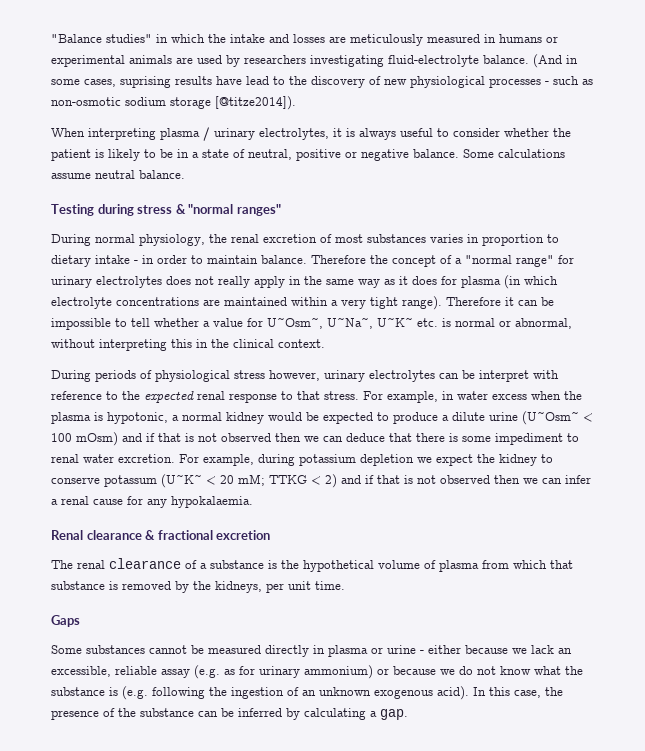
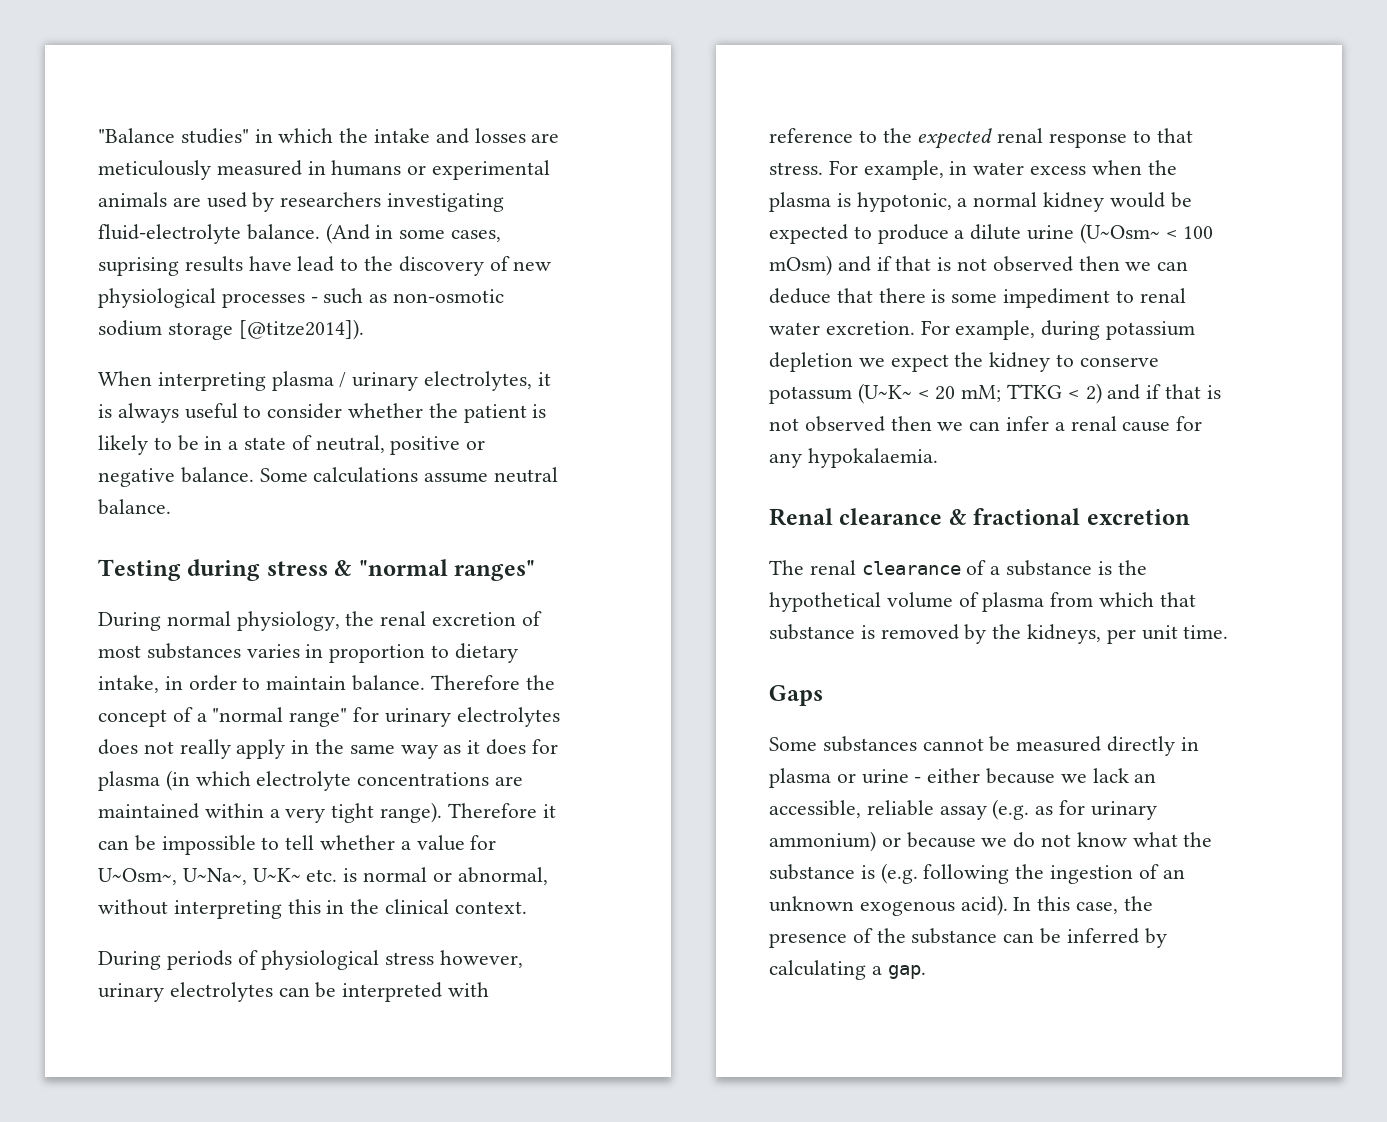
- During normal physiology, the renal excretion of most substances varies in proportion to dietary intake - in order to maintain balance.
+ During normal physiology, the renal excretion of most substances varies in proportion to dietary intake, in order to maintain balance.
- During periods of physiological stress however, urinary electrolytes can be interpret with reference to the expected renal response to that stress.
+ During periods of physiological stress however, urinary electrolytes can be interpreted with reference to the expected renal response to that stress.
- Some substances cannot be measured directly in plasma or urine - either because we lack an excessible, reliable assay (e.g. as for urinary ammonium) or because we do not know what the substance is (e.g. following the ingestion of an unknown exogenous acid).
+ Some substances cannot be measured directly in plasma or urine - either because we lack an accessible, reliable assay (e.g. as for urinary ammonium) or because we do not know what the substance is (e.g. following the ingestion of an unknown exogenous acid).

